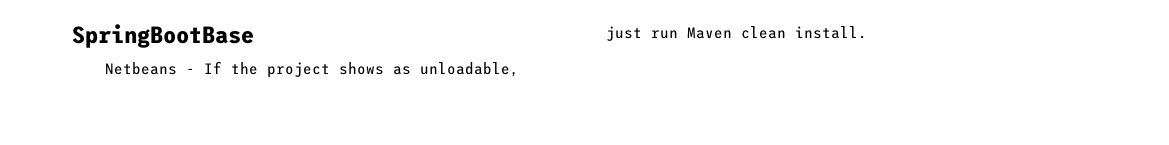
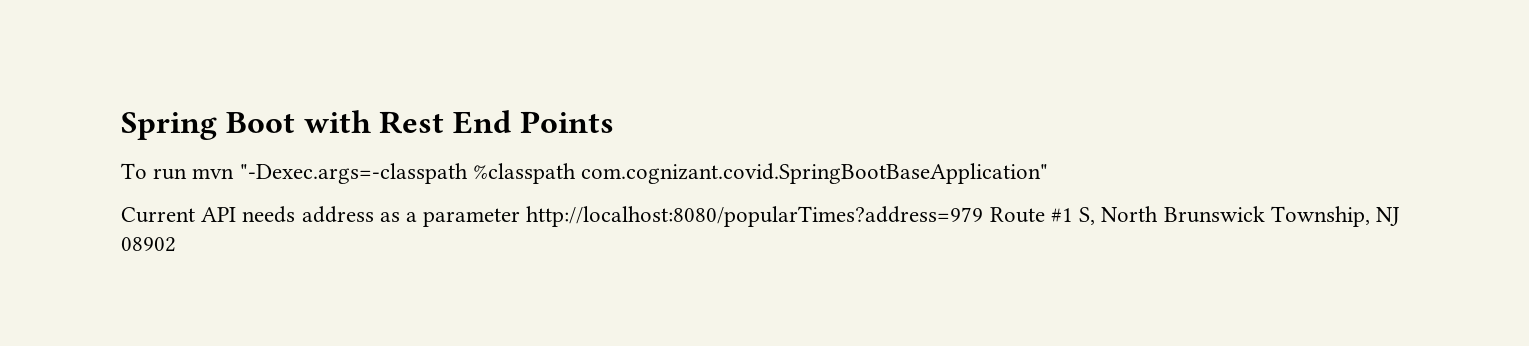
- SpringBootBase
- Netbeans - If the project shows as unloadable, just run Maven clean install.
+ Spring Boot with Rest End Points
+ To run mvn "-Dexec.args=-classpath %classpath com.cognizant.covid.SpringBootBaseApplication"
+ Current API needs address as a parameter http://localhost:8080/popularTimes?address=979 Route #1 S, North Brunswick Township, NJ 08902

